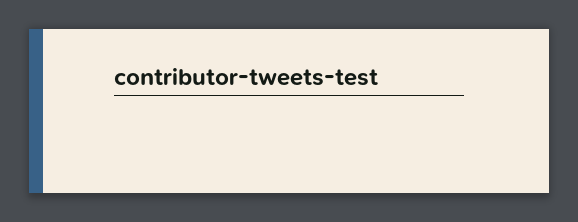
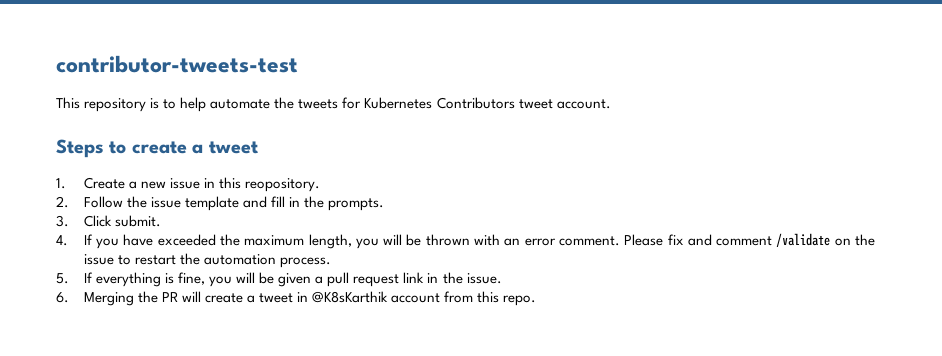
+ This repository is to help automate the tweets for Kubernetes Contributors tweet account.
+ Steps to create a tweet
+ 1. Create a new issue in this reopository.
+ 2. Follow the issue template and fill in the prompts.
+ 3. Click submit.
+ 4. If you have exceeded the maximum length, you will be thrown with an error comment. Please fix and comment /validate on the issue to restart the automation process.
+ 5. If everything is fine, you will be given a pull request link in the issue.
+ 6. Merging the PR will create a tweet in @K8sKarthik account from this repo.

